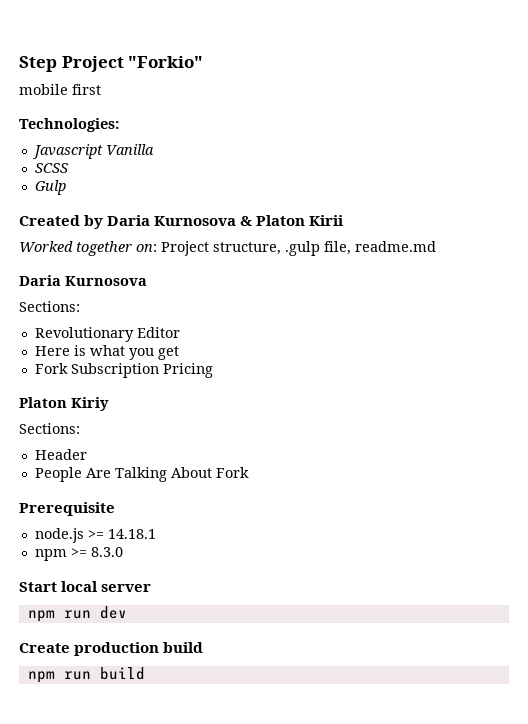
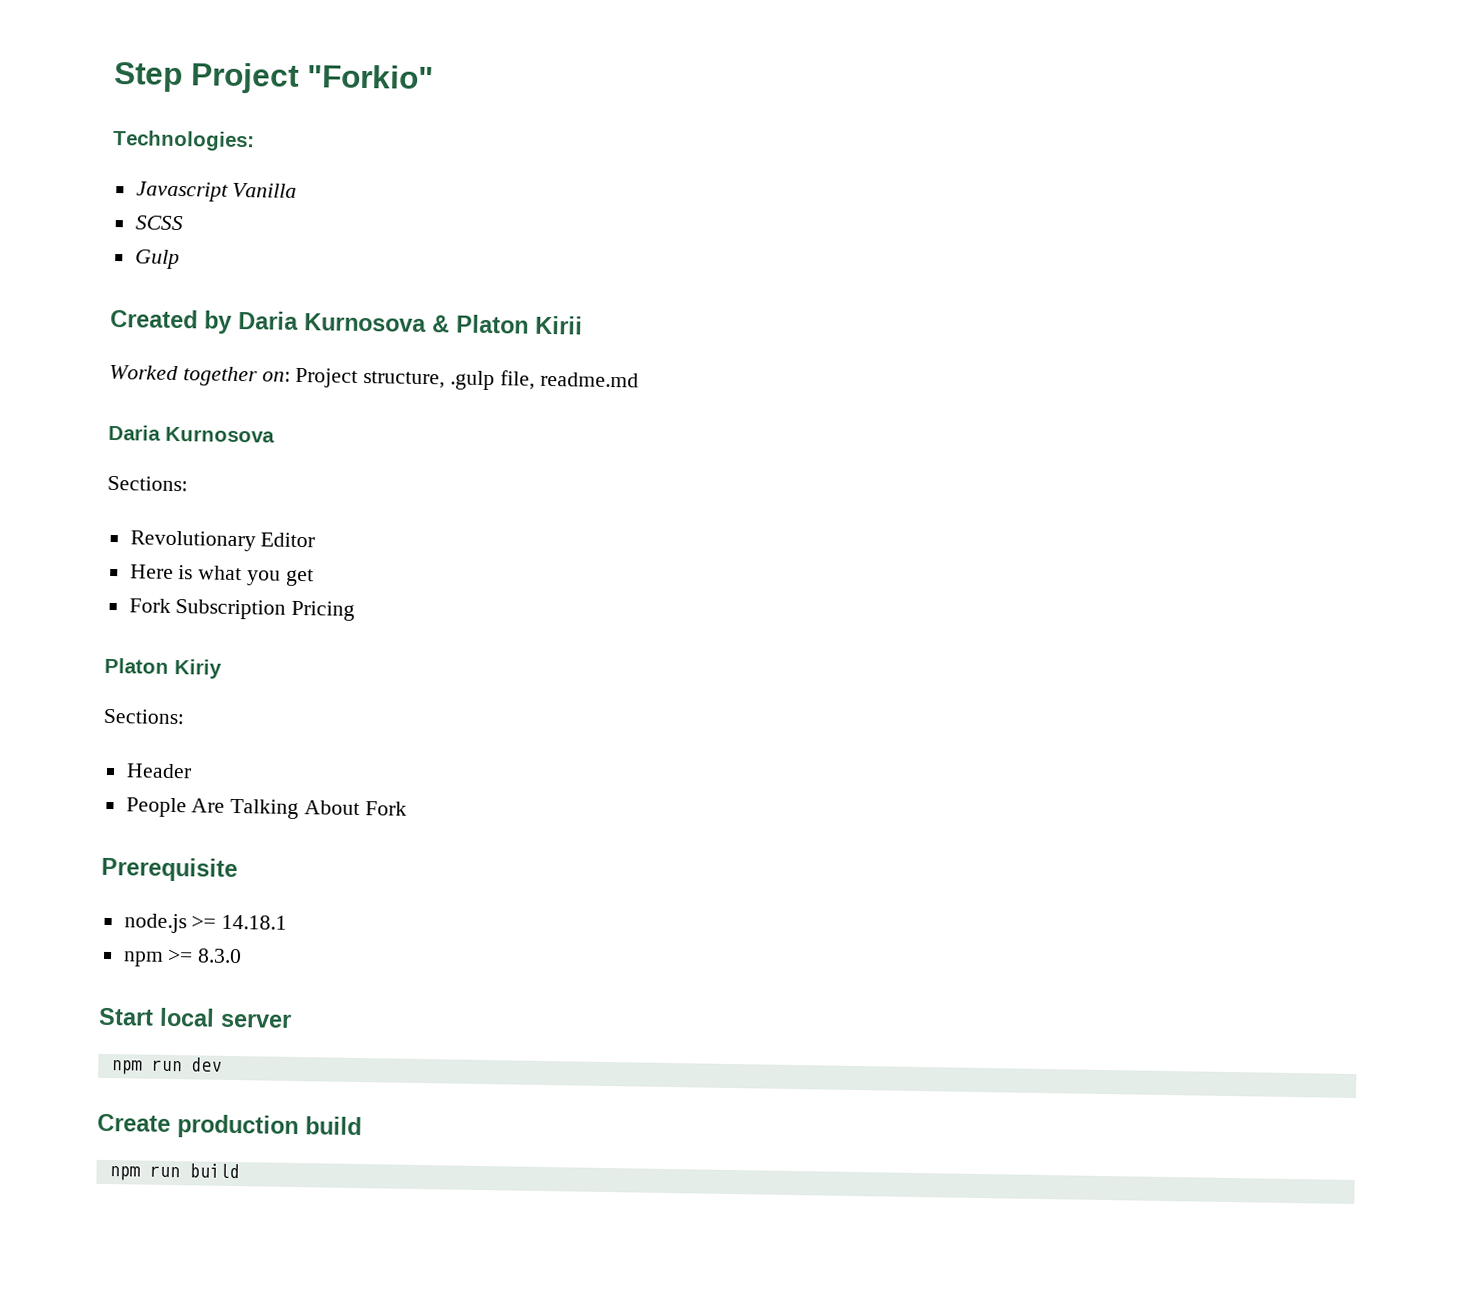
- mobile first

